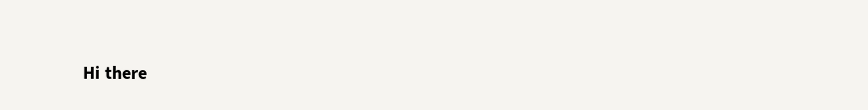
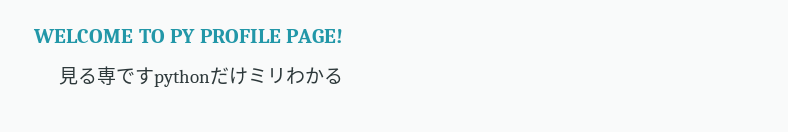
- Hi there
+ WELCOME TO PY PROFILE PAGE!
+ 見る専ですpythonだけミリわかる

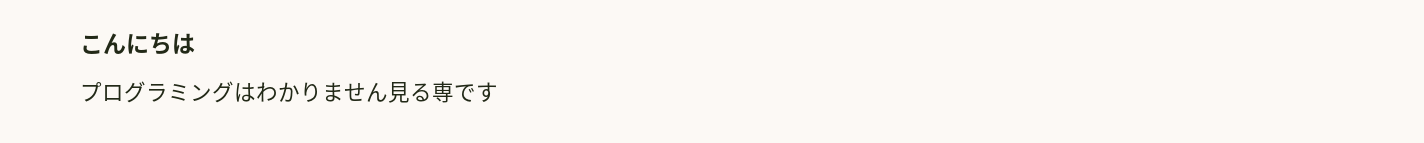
- WELCOME TO PY PROFILE PAGE!
- 見る専ですpythonだけミリわかる
+ こんにちは
+ プログラミングはわかりません見る専です

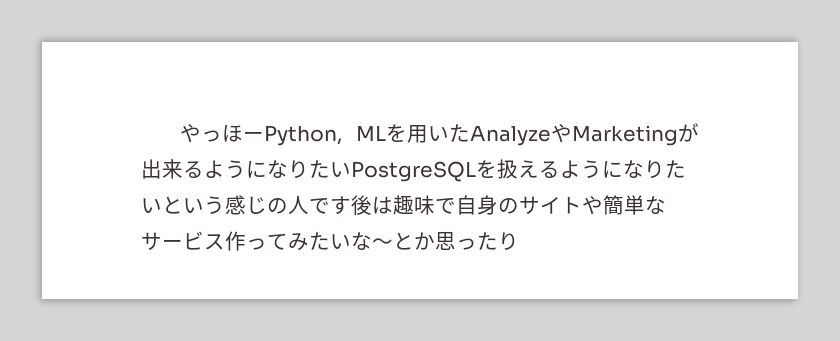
- こんにちは
- プログラミングはわかりません見る専です
+ やっほーPython, MLを用いたAnalyzeやMarketingが出来るようになりたいPostgreSQLを扱えるようになりたいという感じの人です後は趣味で自身のサイトや簡単なサービス作ってみたいな～とか思ったり

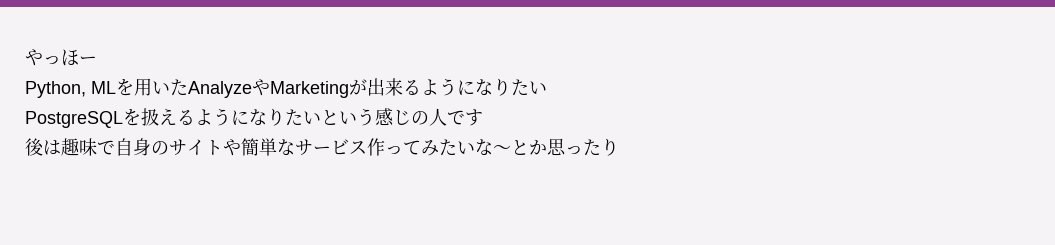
- やっほーPython, MLを用いたAnalyzeやMarketingが出来るようになりたいPostgreSQLを扱えるようになりたいという感じの人です後は趣味で自身のサイトや簡単なサービス作ってみたいな～とか思ったり
+ やっほー
+ Python, MLを用いたAnalyzeやMarketingが出来るようになりたい
+ PostgreSQLを扱えるようになりたいという感じの人です
+ 後は趣味で自身のサイトや簡単なサービス作ってみたいな～とか思ったり

